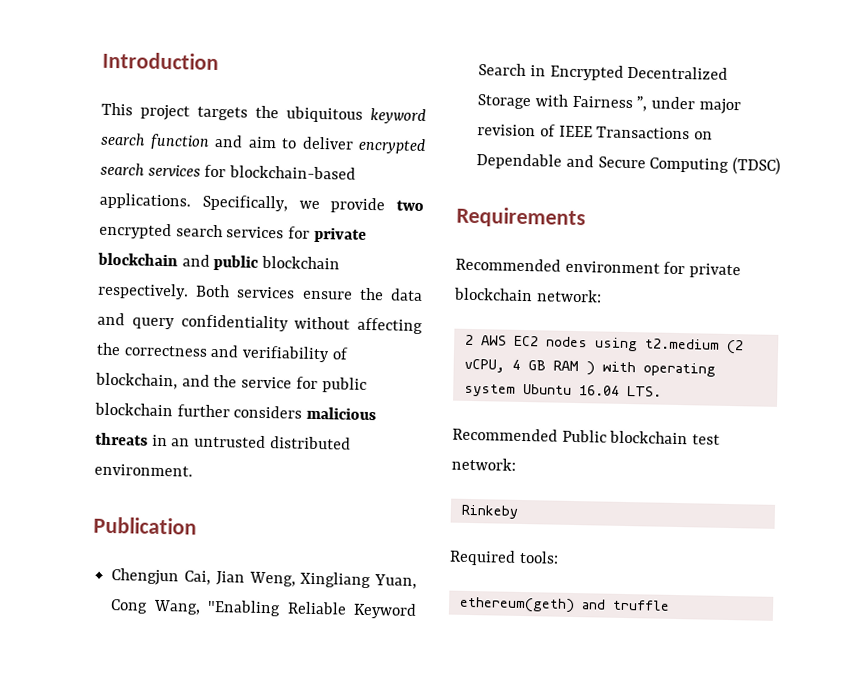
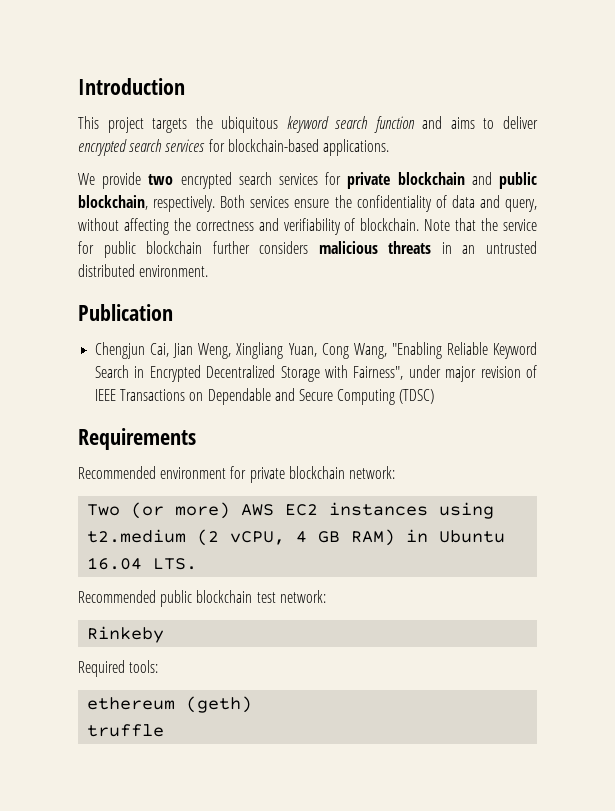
- This project targets the ubiquitous keyword search function and aim to deliver encrypted search services for blockchain-based applications. Specifically, we provide two encrypted search services for private blockchain and public blockchain respectively.
+ This project targets the ubiquitous keyword search function and aims to deliver encrypted search services for blockchain-based applications.
+ We provide two encrypted search services for private blockchain and public blockchain, respectively.
- Both services ensure the data and query confidentiality without affecting the correctness and verifiability of blockchain, and the service for public blockchain further considers malicious threats in an untrusted distributed environment.
+ Both services ensure the confidentiality of data and query, without affecting the correctness and verifiability of blockchain. Note that the service for public blockchain further considers malicious threats in an untrusted distributed environment.
- Chengjun Cai, Jian Weng, Xingliang Yuan, Cong Wang, "Enabling Reliable Keyword Search in Encrypted Decentralized Storage with Fairness ”, under major revision of IEEE Transactions on Dependable and Secure Computing (TDSC)
+ Chengjun Cai, Jian Weng, Xingliang Yuan, Cong Wang, "Enabling Reliable Keyword Search in Encrypted Decentralized Storage with Fairness", under major revision of IEEE Transactions on Dependable and Secure Computing (TDSC)
- 2 AWS EC2 nodes using t2.medium (2 vCPU, 4 GB RAM ) with operating system Ubuntu 16.04 LTS.
+ Two (or more) AWS EC2 instances using t2.medium (2 vCPU, 4 GB RAM) in Ubuntu 16.04 LTS.
- Recommended Public blockchain test network:
+ Recommended public blockchain test network:
- ethereum(geth) and truffle
+ ethereum (geth)
+ truffle

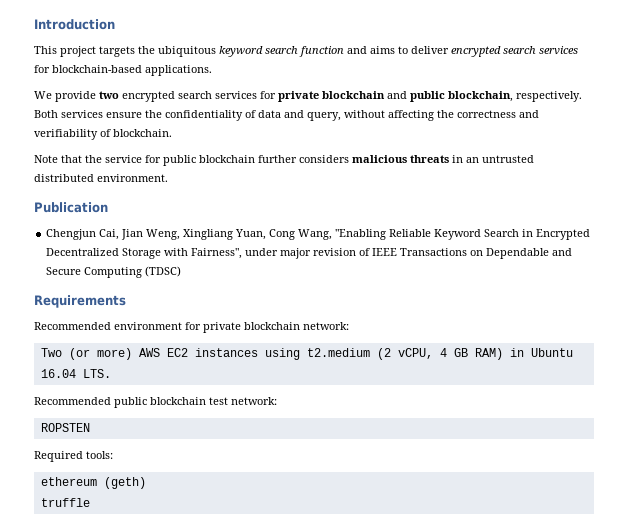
- Both services ensure the confidentiality of data and query, without affecting the correctness and verifiability of blockchain. Note that the service for public blockchain further considers malicious threats in an untrusted distributed environment.
+ Both services ensure the confidentiality of data and query, without affecting the correctness and verifiability of blockchain.
+ Note that the service for public blockchain further considers malicious threats in an untrusted distributed environment.
- Rinkeby
+ ROPSTEN

